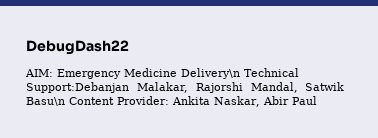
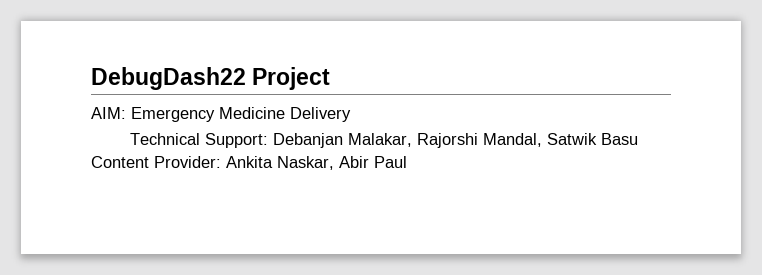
- DebugDash22
+ DebugDash22 Project
- AIM: Emergency Medicine Delivery\n Technical Support:Debanjan Malakar, Rajorshi Mandal, Satwik Basu\n Content Provider: Ankita Naskar, Abir Paul
+ AIM: Emergency Medicine Delivery
+ Technical Support: Debanjan Malakar, Rajorshi Mandal, Satwik Basu Content Provider: Ankita Naskar, Abir Paul

